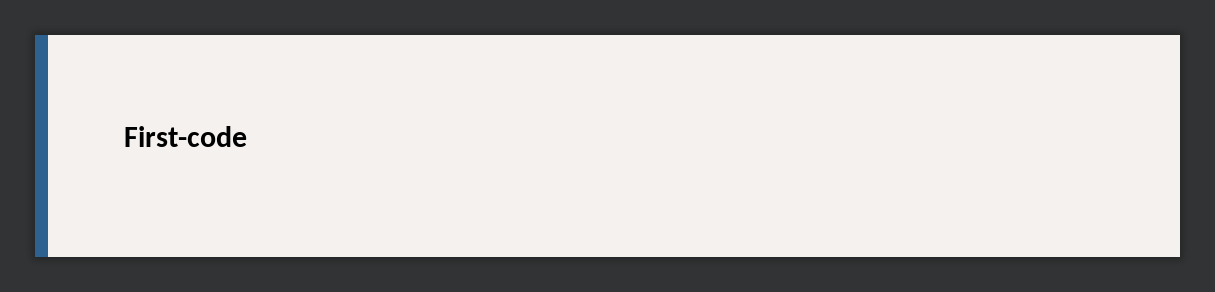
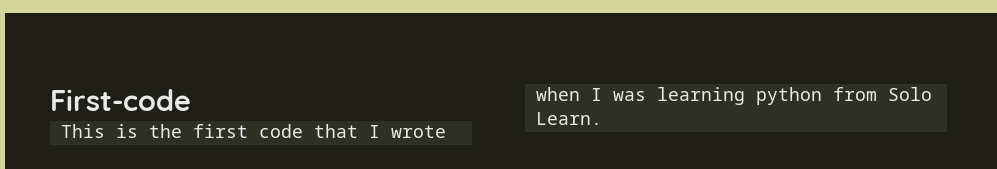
+ This is the first code that I wrote when I was learning python from Solo Learn.

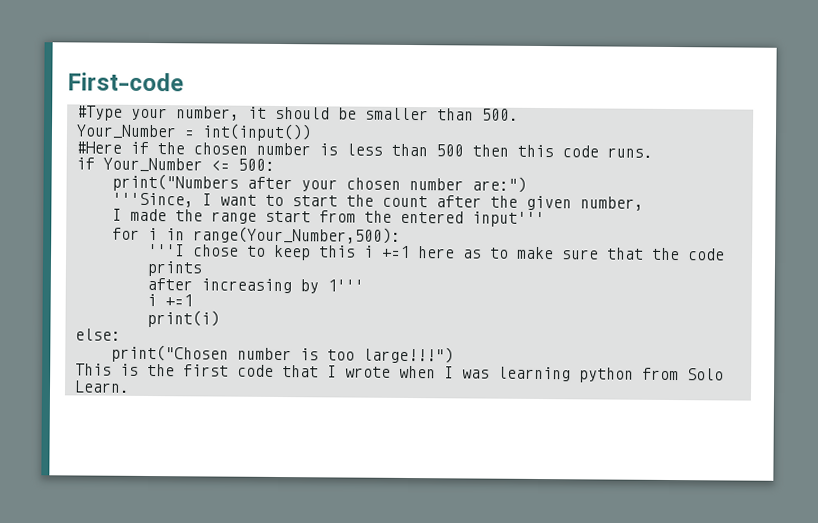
+ #Type your number, it should be smaller than 500.
+ Your_Number = int(input())
+ #Here if the chosen number is less than 500 then this code runs.
+ if Your_Number <= 500:
+ print("Numbers after your chosen number are:")
+ '''Since, I want to start the count after the given number,
+ I made the range start from the entered input'''
+ for i in range(Your_Number,500):
+ '''I chose to keep this i +=1 here as to make sure that the code prints
+ after increasing by 1'''
+ i +=1
+ print(i)
+ else:
+ print("Chosen number is too large!!!")

